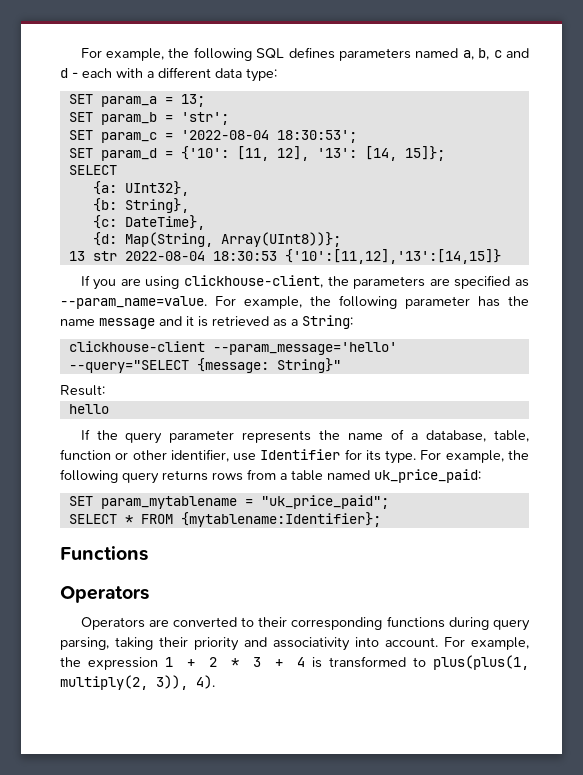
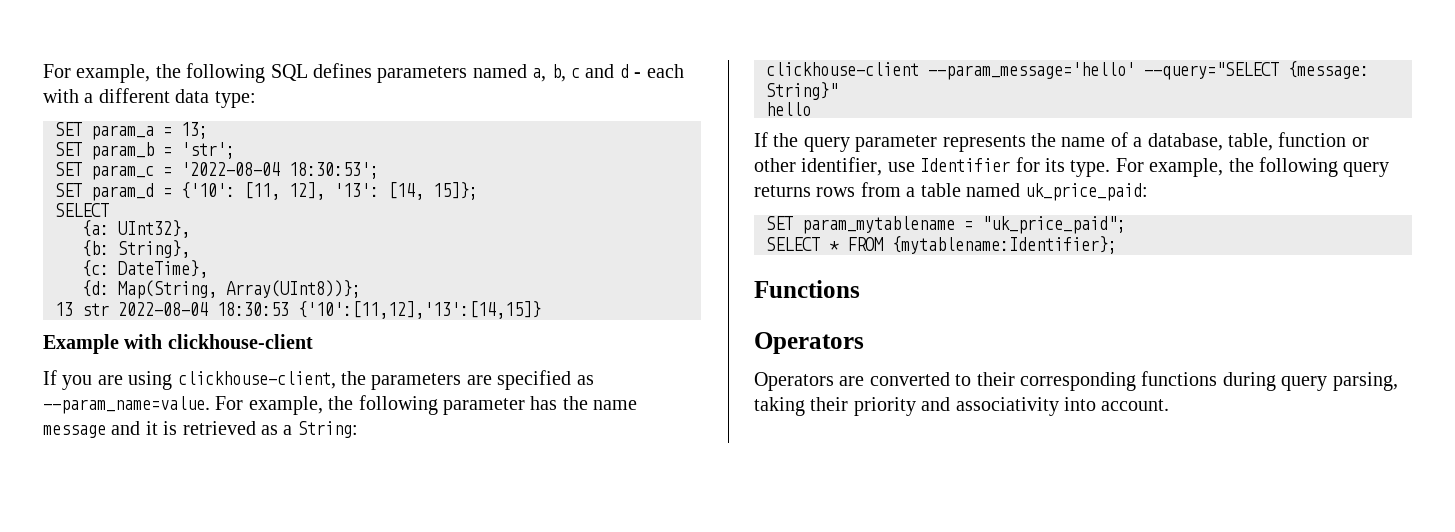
+ Example with clickhouse-client
- Result:
- For example, the expression 1 + 2 * 3 + 4 is transformed to plus(plus(1, multiply(2, 3)), 4).

